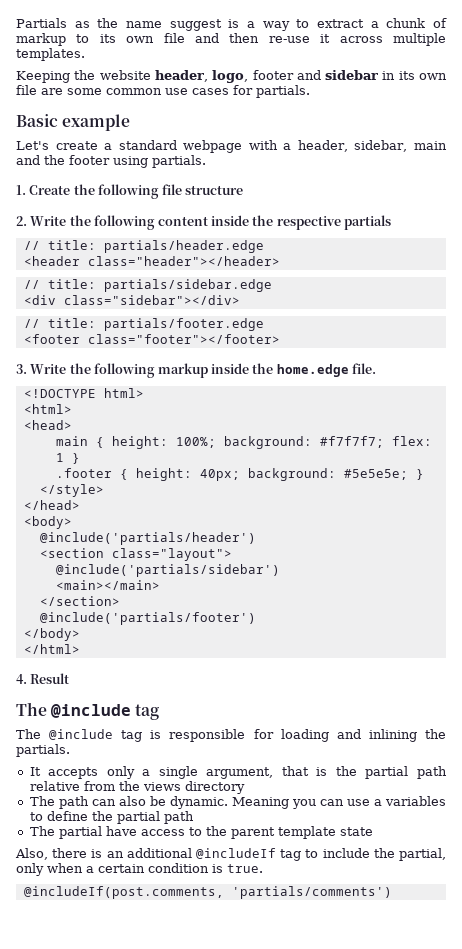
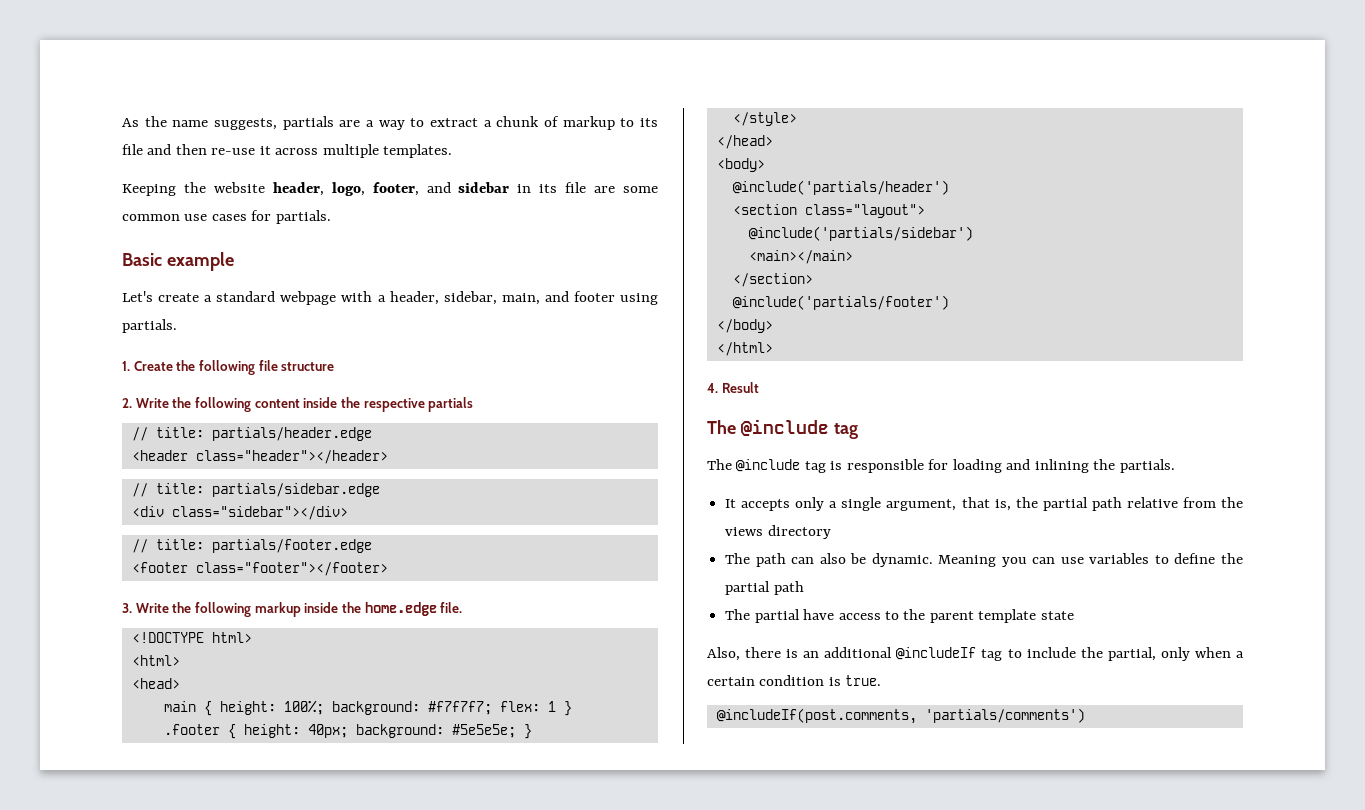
- Partials as the name suggest is a way to extract a chunk of markup to its own file and then re-use it across multiple templates.
+ As the name suggests, partials are a way to extract a chunk of markup to its file and then re-use it across multiple templates.
- Keeping the website header, logo, footer and sidebar in its own file are some common use cases for partials.
+ Keeping the website header, logo, footer, and sidebar in its file are some common use cases for partials.
- Let's create a standard webpage with a header, sidebar, main and the footer using partials.
+ Let's create a standard webpage with a header, sidebar, main, and footer using partials.
- It accepts only a single argument, that is the partial path relative from the views directory
+ It accepts only a single argument, that is, the partial path relative from the views directory
- Meaning you can use a variables to define the partial path
+ Meaning you can use variables to define the partial path

